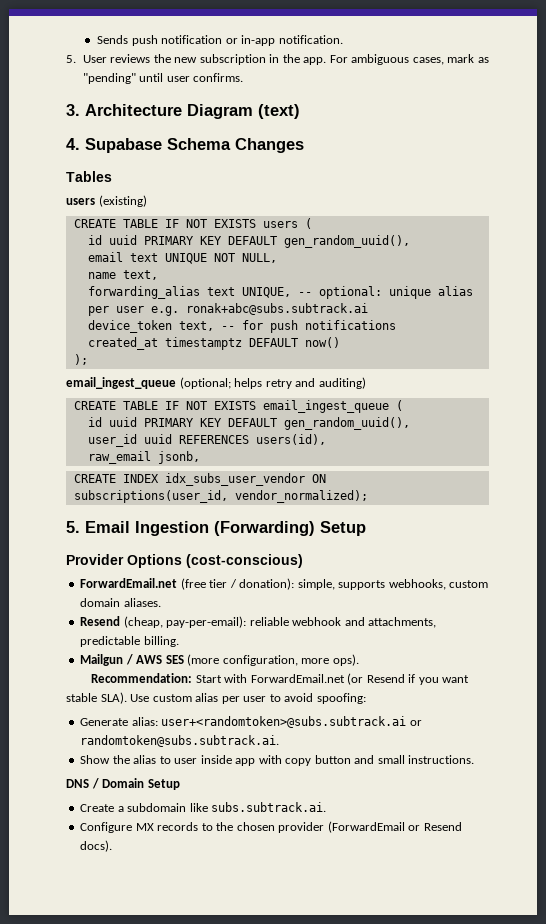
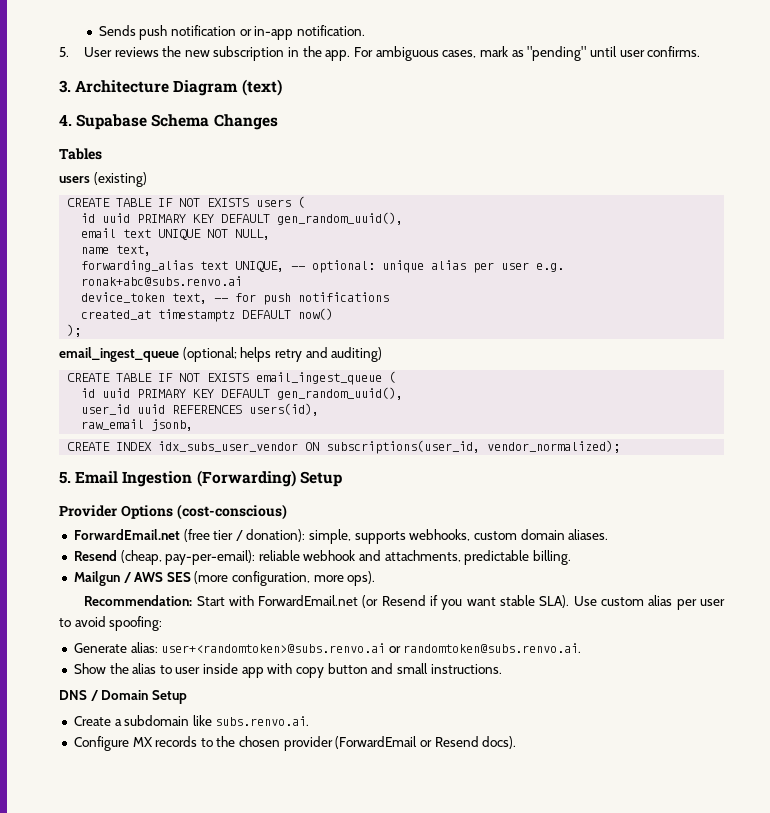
- forwarding_alias text UNIQUE, -- optional: unique alias per user e.g. ronak+abc@subs.subtrack.ai
+ forwarding_alias text UNIQUE, -- optional: unique alias per user e.g. ronak+abc@subs.renvo.ai
- Generate alias: user+<randomtoken>@subs.subtrack.ai or randomtoken@subs.subtrack.ai.
+ Generate alias: user+<randomtoken>@subs.renvo.ai or randomtoken@subs.renvo.ai.
- Create a subdomain like subs.subtrack.ai.
+ Create a subdomain like subs.renvo.ai.

